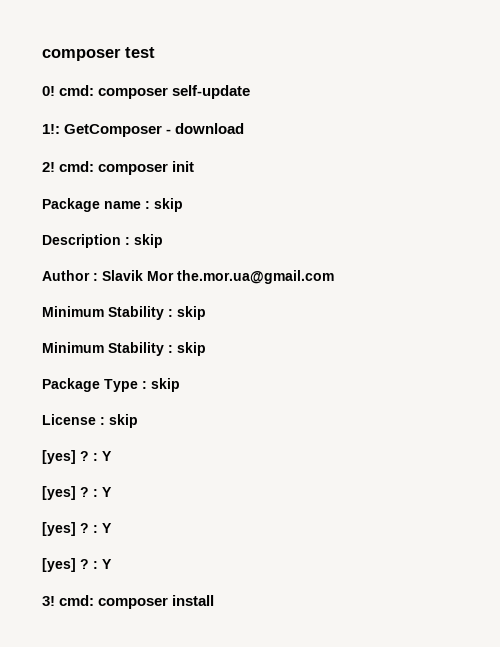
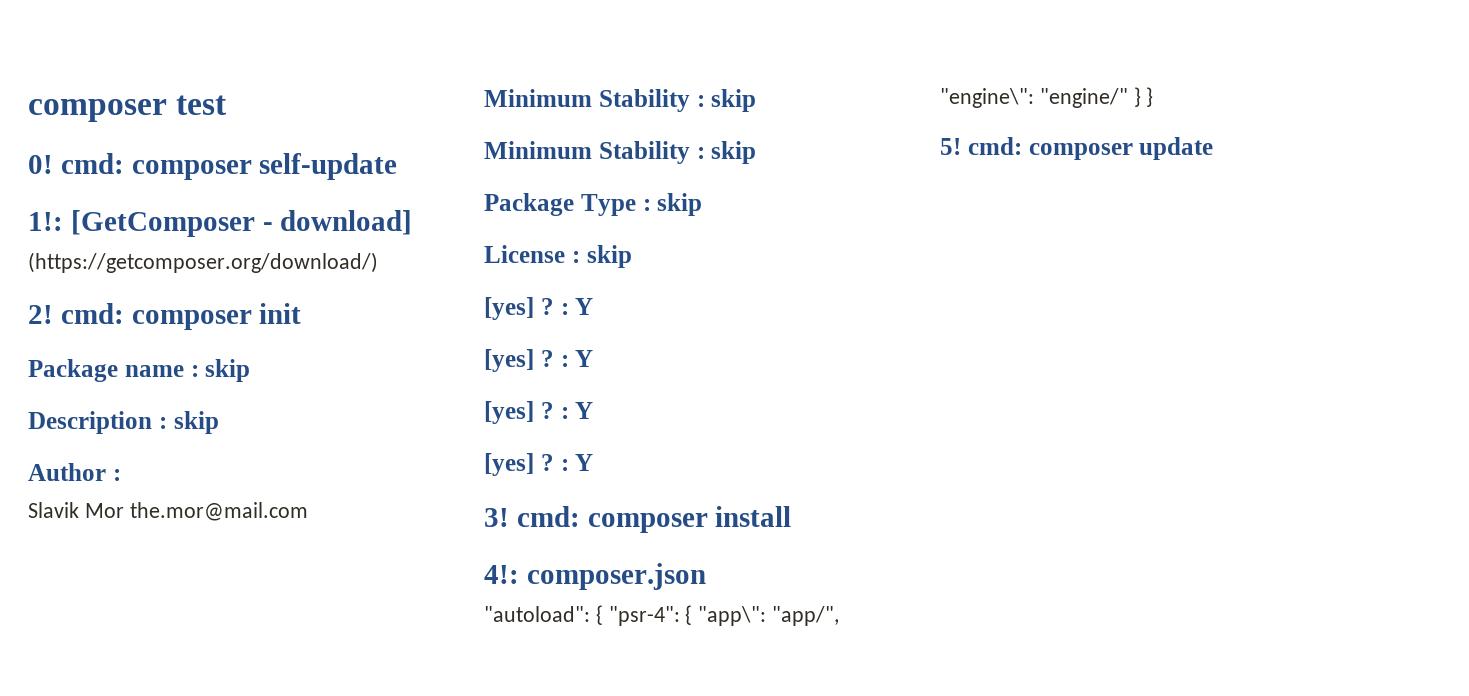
- 1!: GetComposer - download
+ 1!: [GetComposer - download]
+ (https://getcomposer.org/download/)
- Author : Slavik Mor the.mor.ua@gmail.com
+ Author :
+ Slavik Mor the.mor@mail.com
+ 4!: composer.json
+ "autoload": { "psr-4": { "app\": "app/", "engine\": "engine/" } }
+ 5! cmd: composer update

